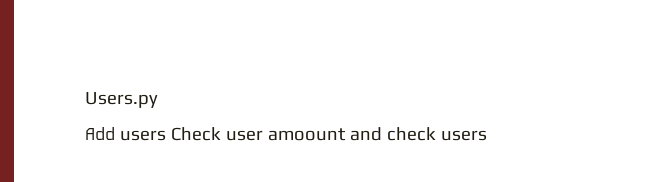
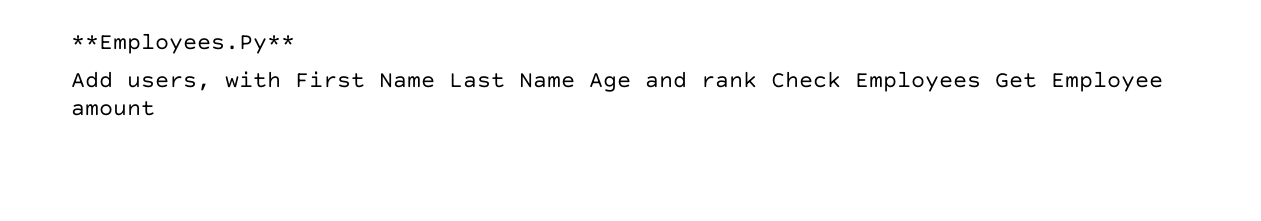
- Users.py
+ **Employees.Py**
- Add users Check user amoount and check users
+ Add users, with First Name Last Name Age and rank Check Employees Get Employee amount

